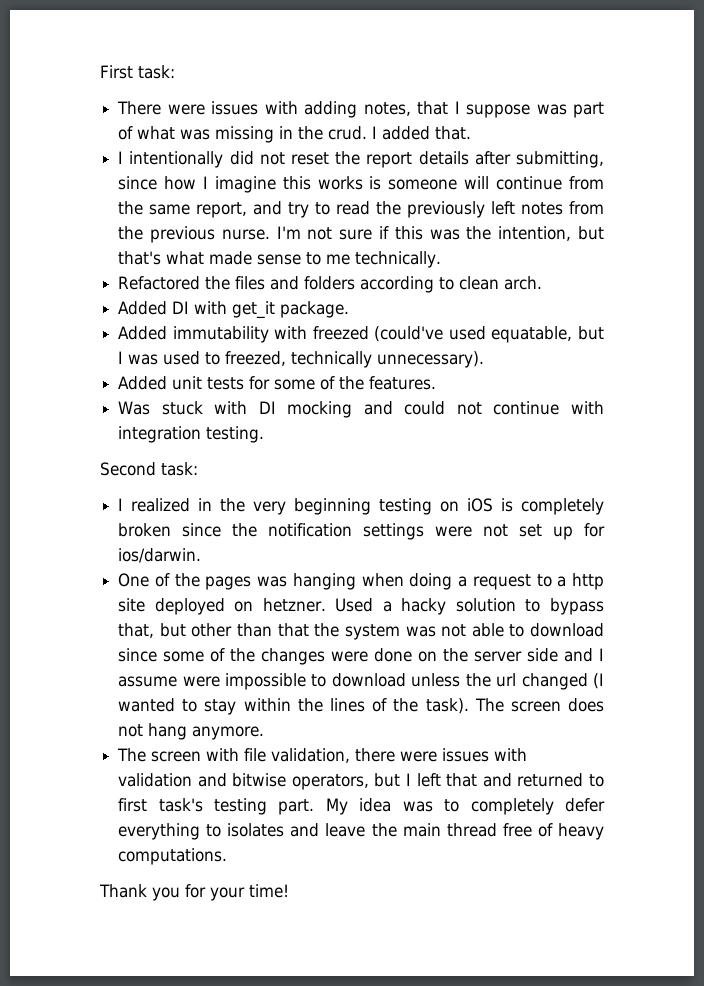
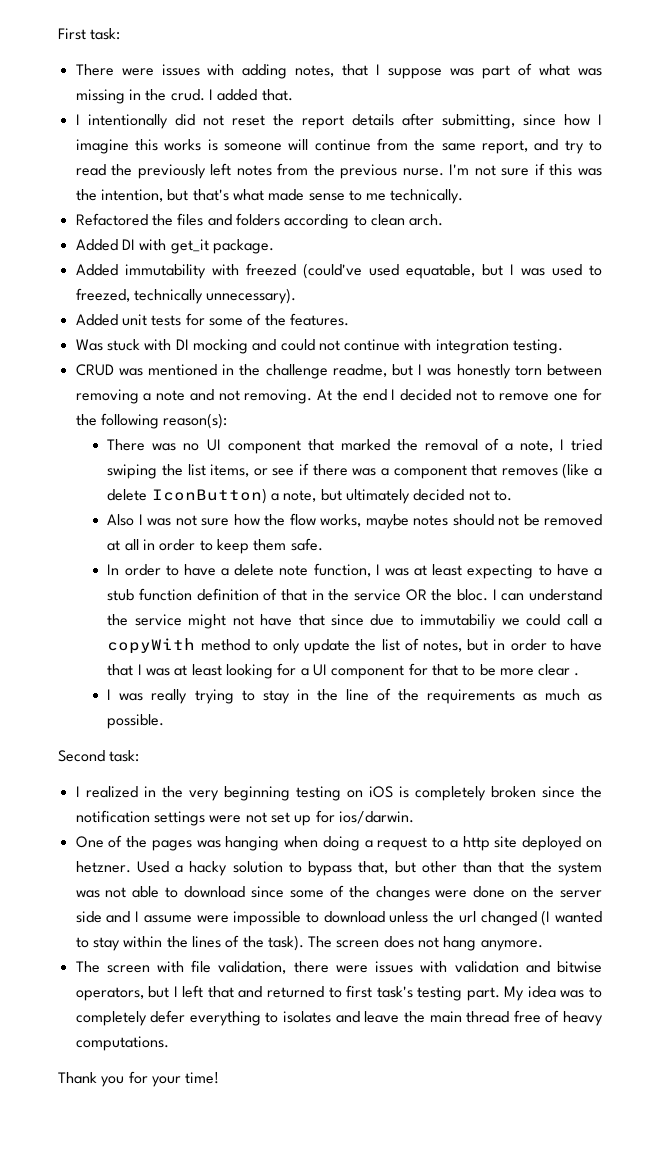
+ CRUD was mentioned in the challenge readme, but I was honestly torn between removing a note and not removing. At the end I decided not to remove one for the following reason(s):
+ There was no UI component that marked the removal of a note, I tried swiping the list items, or see if there was a component that removes (like a delete IconButton) a note, but ultimately decided not to.
+ Also I was not sure how the flow works, maybe notes should not be removed at all in order to keep them safe.
+ In order to have a delete note function, I was at least expecting to have a stub function definition of that in the service OR the bloc. I can understand the service might not have that since due to immutabiliy we could call a copyWith method to only update the list of notes, but in order to have that I was at least looking for a UI component for that to be more clear .
+ I was really trying to stay in the line of the requirements as much as possible.

